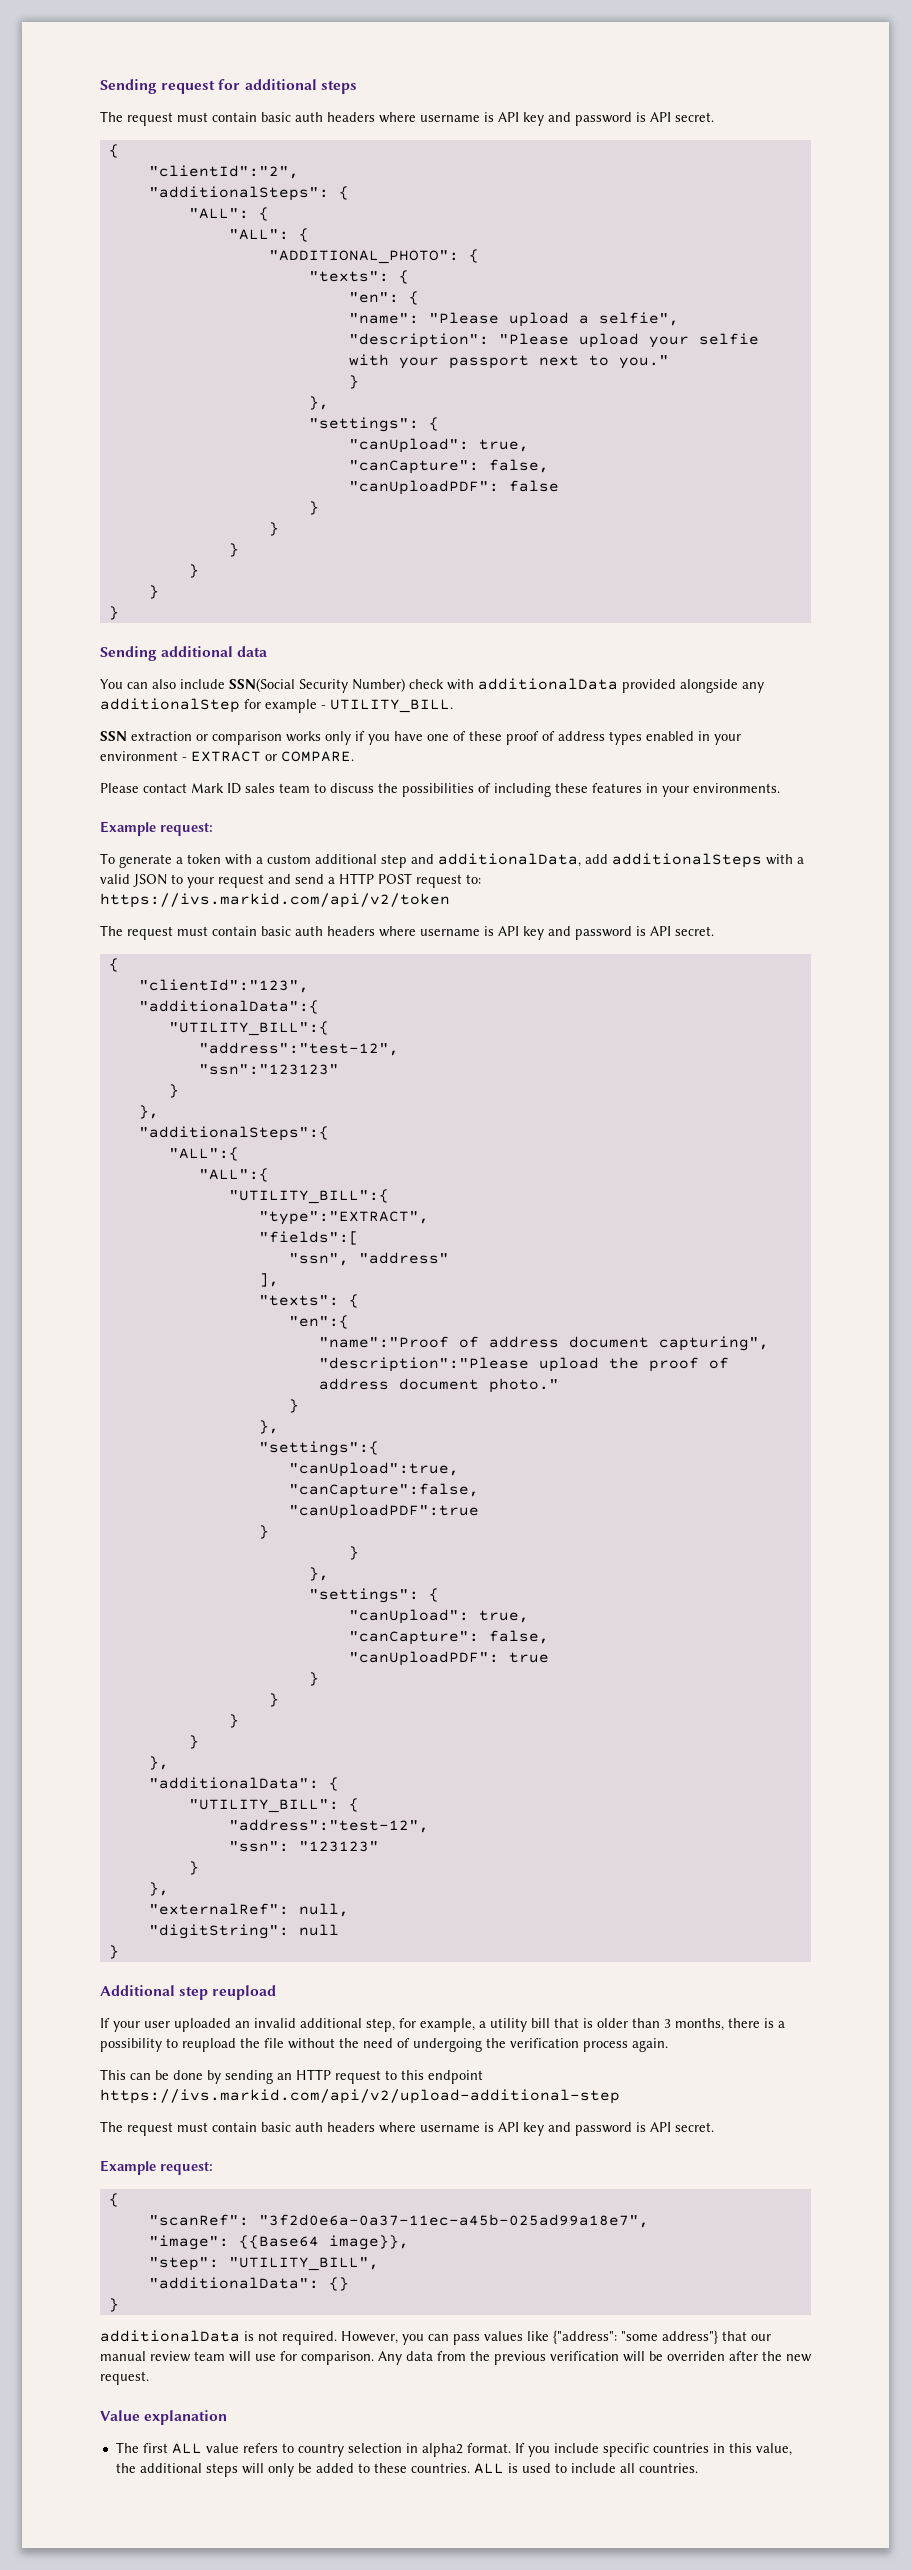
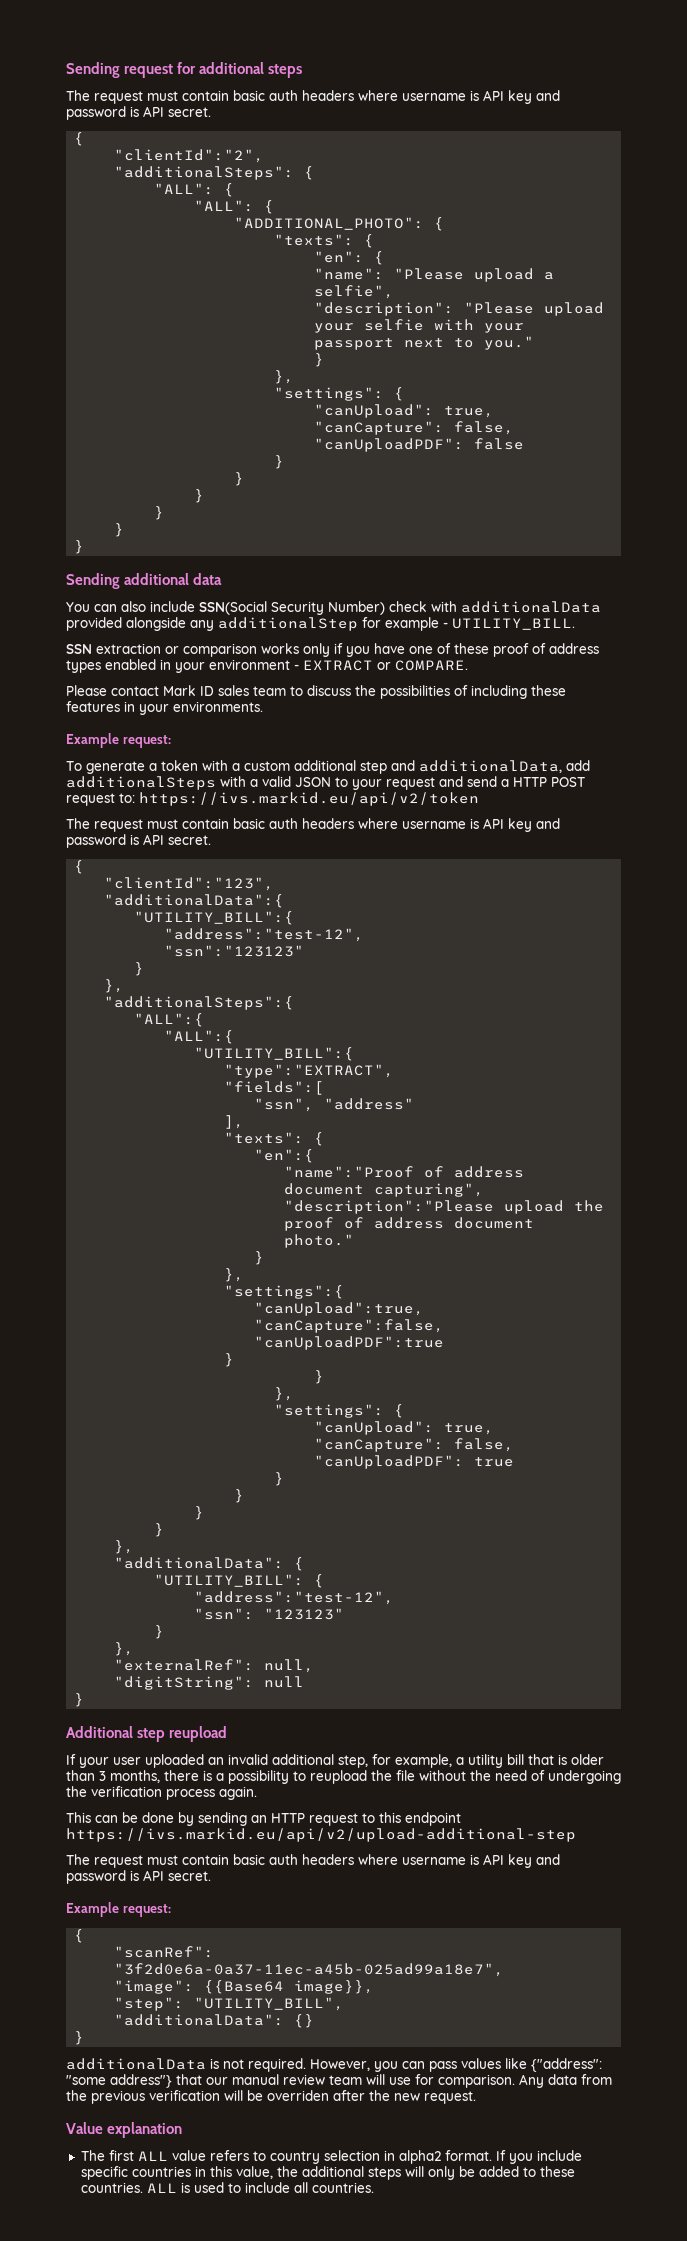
- To generate a token with a custom additional step and additionalData, add additionalSteps with a valid JSON to your request and send a HTTP POST request to: https://ivs.markid.com/api/v2/token
+ To generate a token with a custom additional step and additionalData, add additionalSteps with a valid JSON to your request and send a HTTP POST request to: https://ivs.markid.eu/api/v2/token
- This can be done by sending an HTTP request to this endpoint https://ivs.markid.com/api/v2/upload-additional-step
+ This can be done by sending an HTTP request to this endpoint https://ivs.markid.eu/api/v2/upload-additional-step

